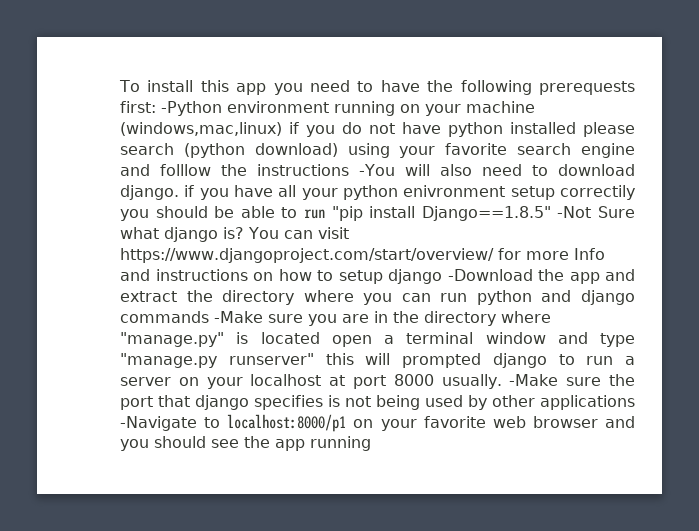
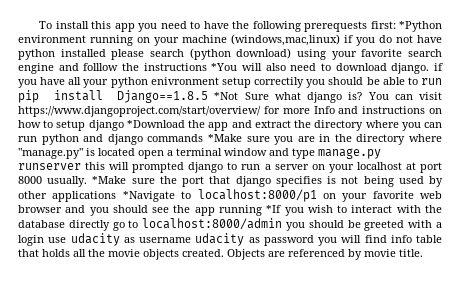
- -Python environment running on your machine (windows,mac,linux) if you do not have python installed please search (python download) using your favorite search engine and folllow the instructions -You will also need to download django. if you have all your python enivronment setup correctily you should be able to run "pip install Django==1.8.5" -Not Sure what django is?
+ *Python environment running on your machine (windows,mac,linux) if you do not have python installed please search (python download) using your favorite search engine and folllow the instructions *You will also need to download django. if you have all your python enivronment setup correctily you should be able to run pip install Django==1.8.5 *Not Sure what django is?
- You can visit https://www.djangoproject.com/start/overview/ for more Info and instructions on how to setup django -Download the app and extract the directory where you can run python and django commands -Make sure you are in the directory where "manage.py" is located open a terminal window and type "manage.py runserver" this will prompted django to run a server on your localhost at port 8000 usually.
+ You can visit https://www.djangoproject.com/start/overview/ for more Info and instructions on how to setup django *Download the app and extract the directory where you can run python and django commands *Make sure you are in the directory where "manage.py" is located open a terminal window and type manage.py runserver this will prompted django to run a server on your localhost at port 8000 usually.
- -Make sure the port that django specifies is not being used by other applications -Navigate to localhost:8000/p1 on your favorite web browser and you should see the app running
+ *Make sure the port that django specifies is not being used by other applications *Navigate to localhost:8000/p1 on your favorite web browser and you should see the app running *If you wish to interact with the database directly go to localhost:8000/admin you should be greeted with a login use udacity as username udacity as password you will find info table that holds all the movie objects created. Objects are referenced by movie title.

